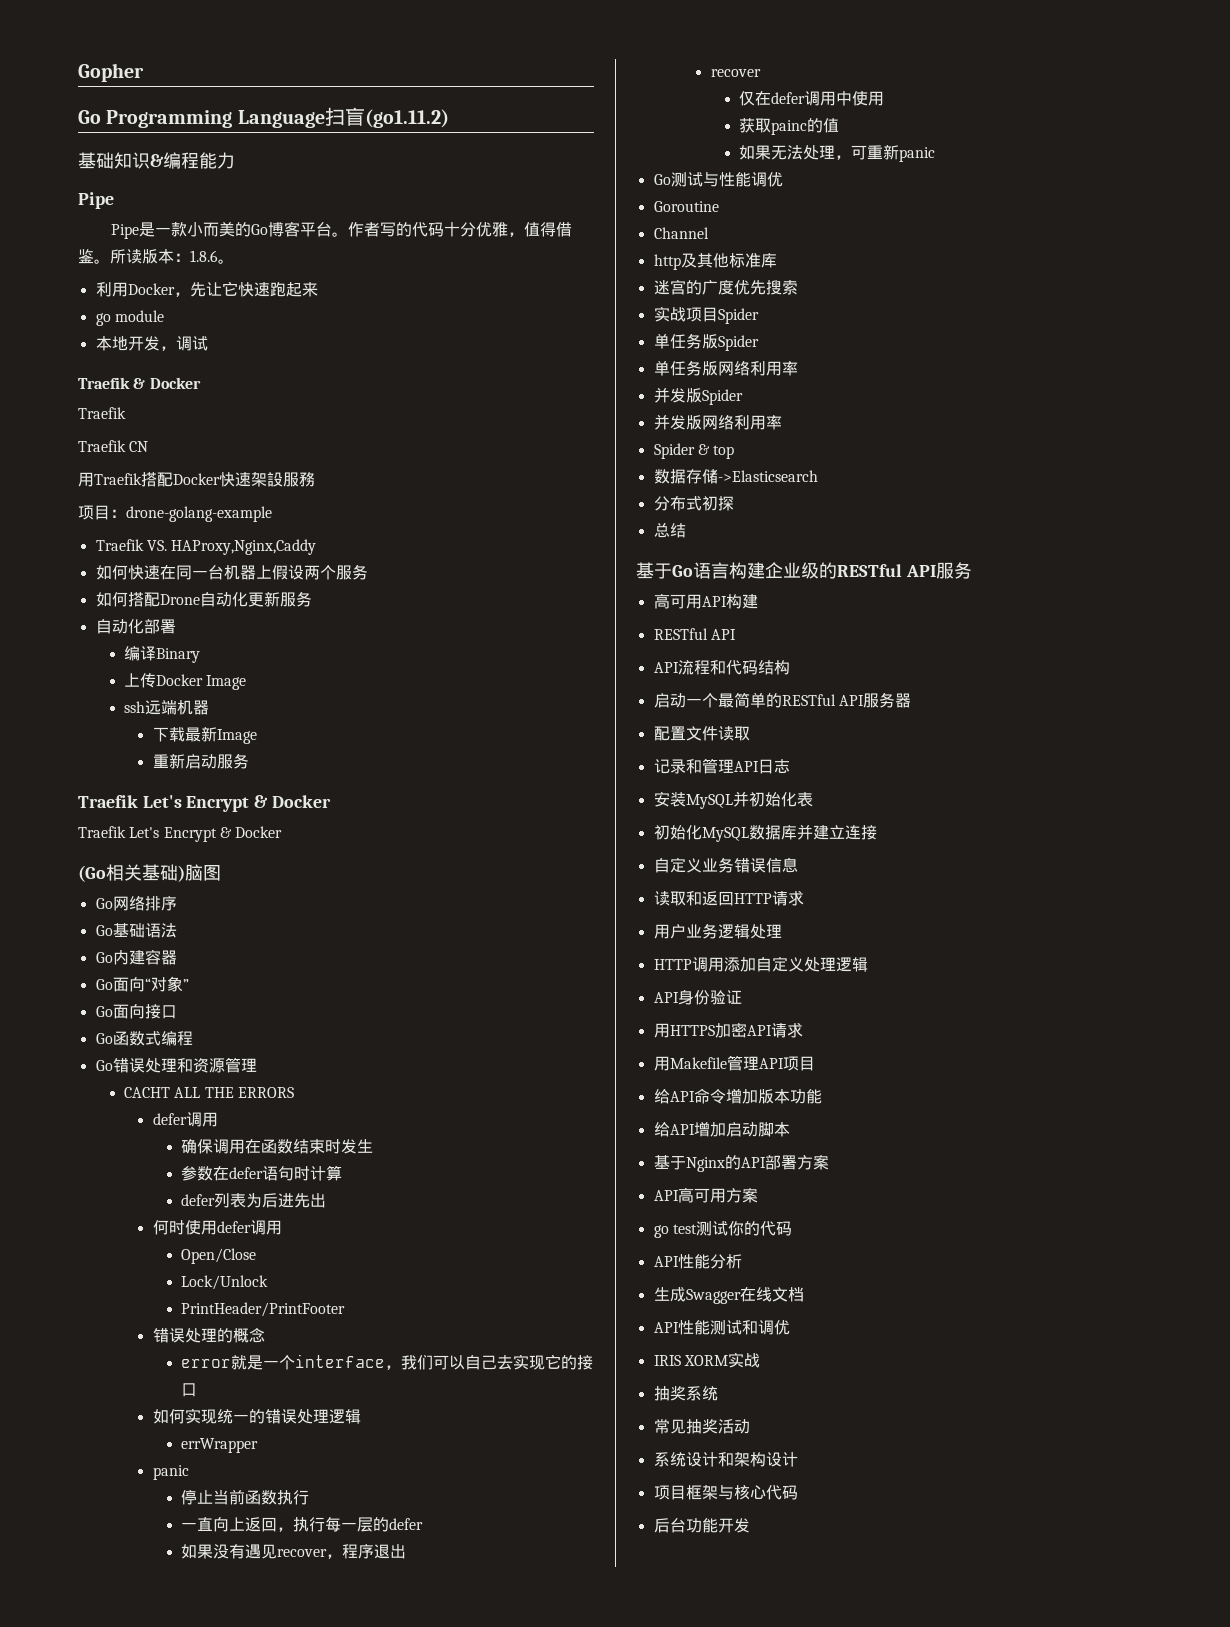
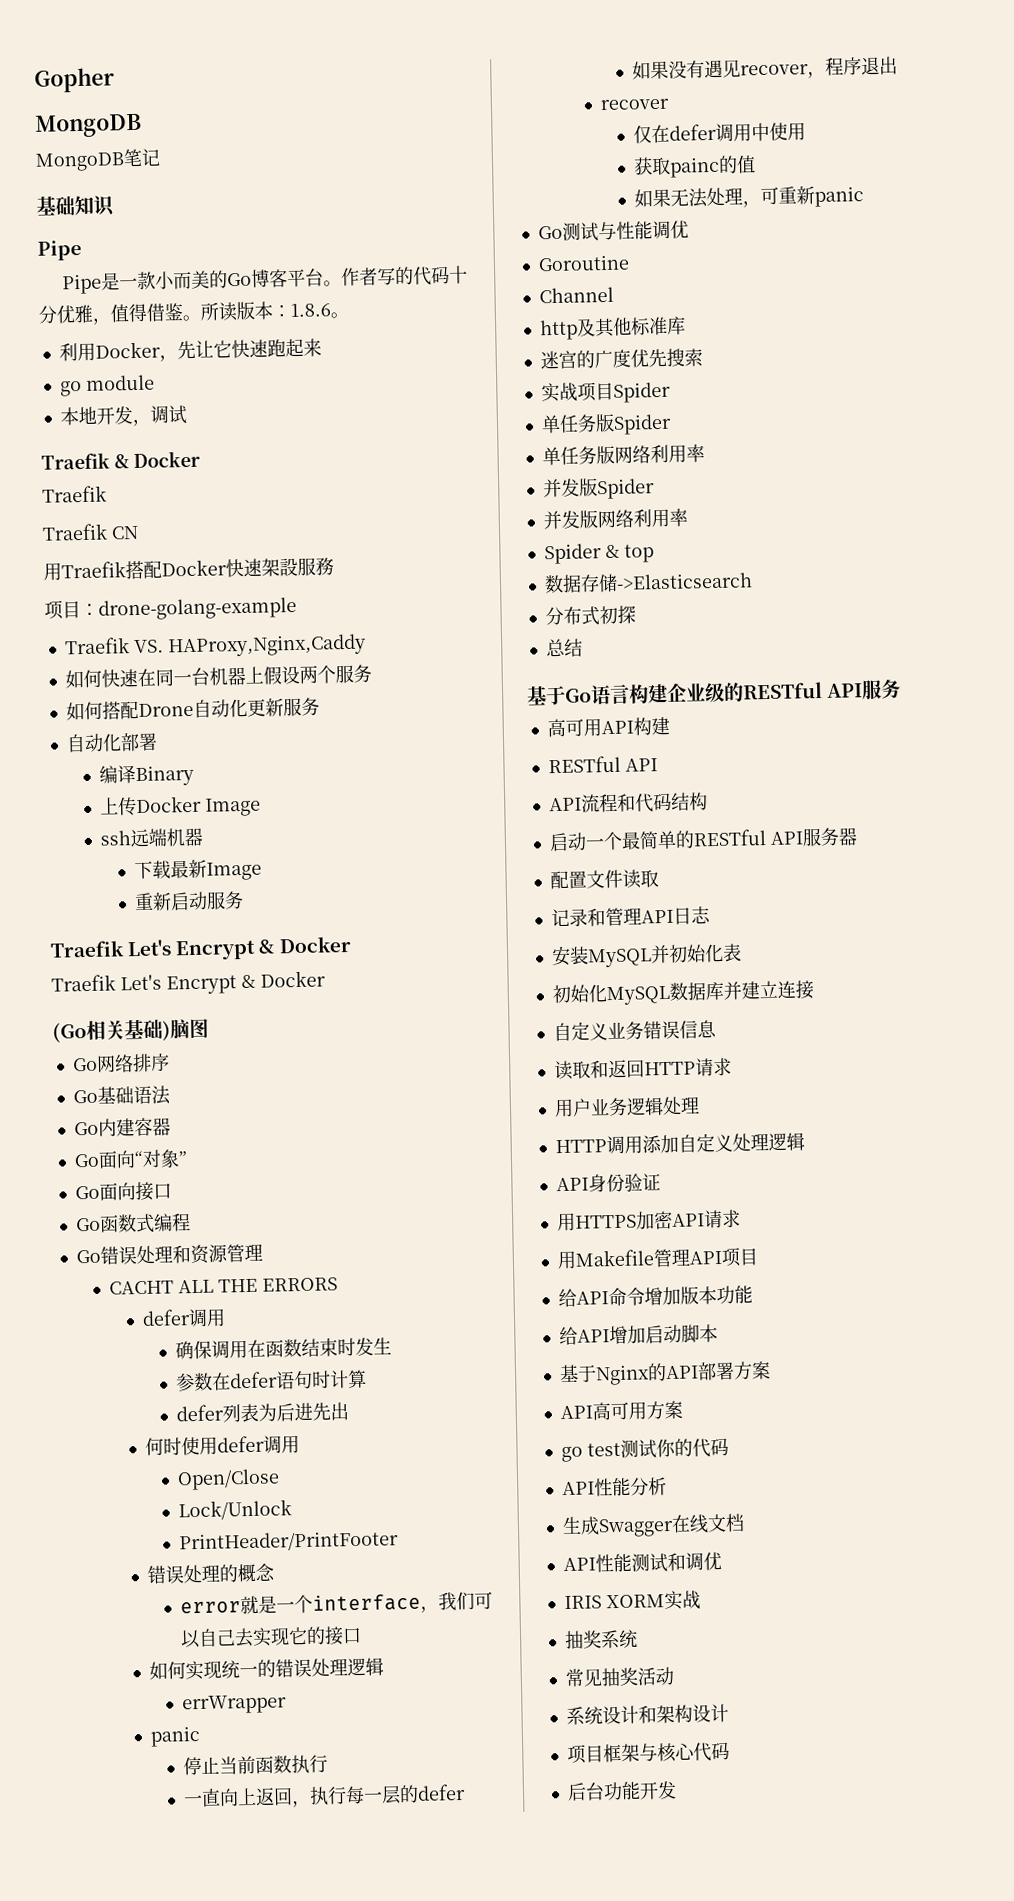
  Gopher
- Go Programming Language扫盲(go1.11.2)
+ MongoDB
+ MongoDB笔记
- 基础知识&编程能力
+ 基础知识

